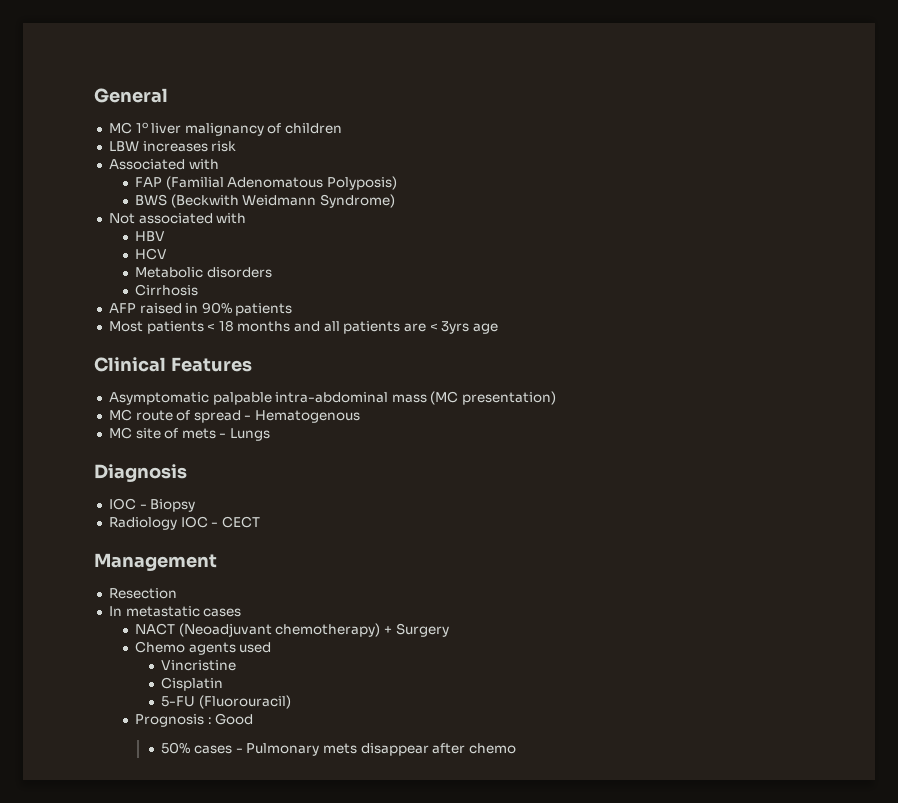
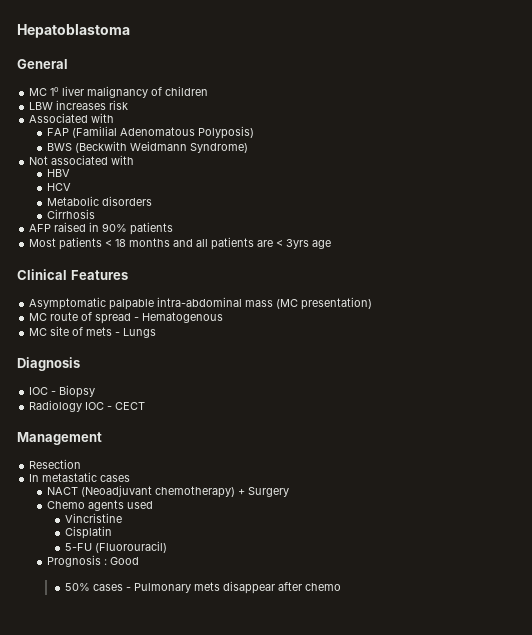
+ Hepatoblastoma

